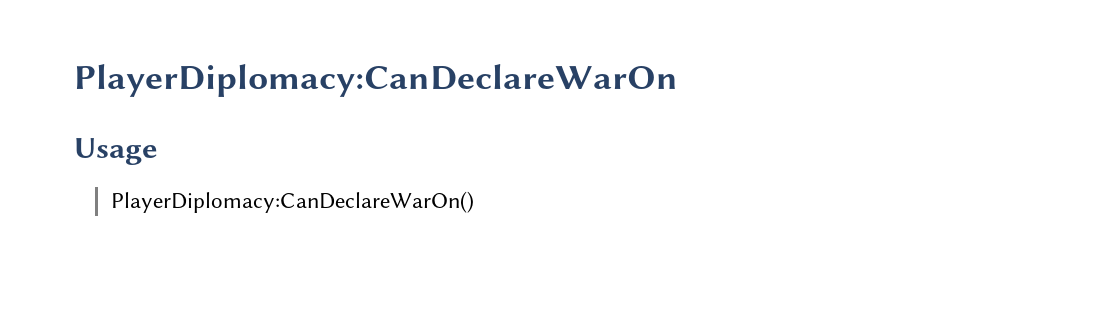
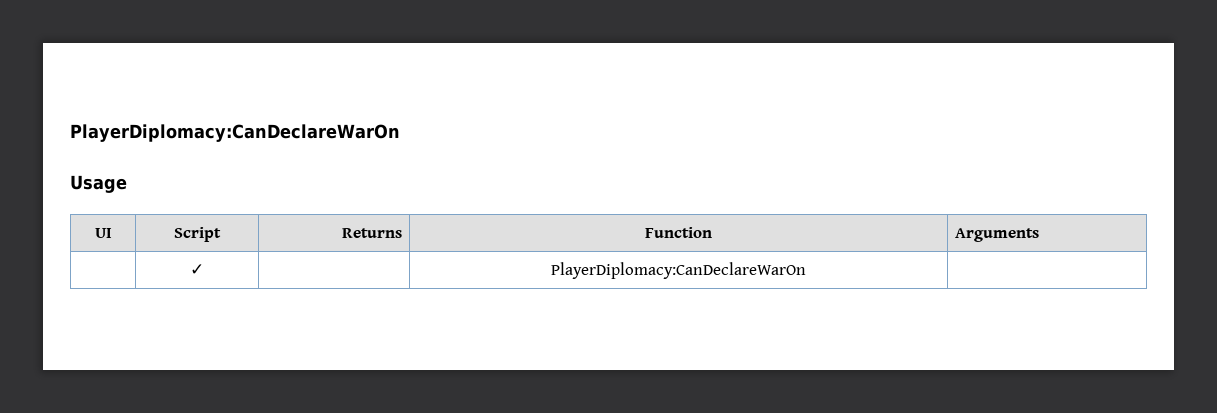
- PlayerDiplomacy:CanDeclareWarOn()
+ UI | Script | Returns | Function | Arguments
+ | ✓ | | PlayerDiplomacy:CanDeclareWarOn |

